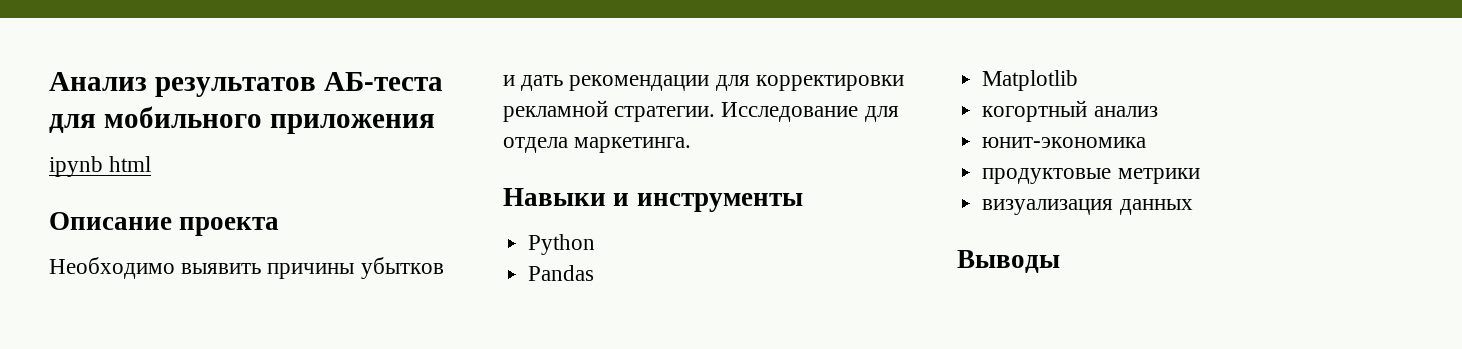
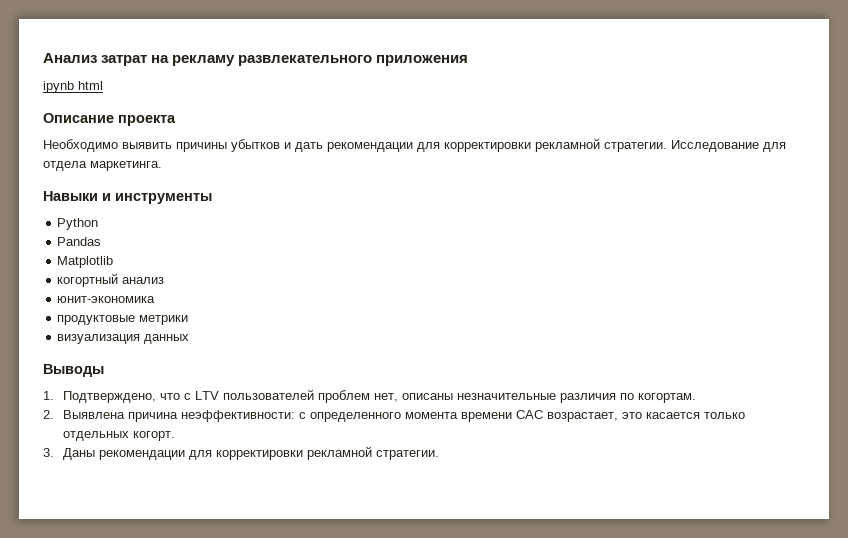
- Анализ результатов АБ-теста для мобильного приложения
+ Анализ затрат на рекламу развлекательного приложения
+ 1. Подтверждено, что с LTV пользователей проблем нет, описаны незначительные различия по когортам.
+ 2. Выявлена причина неэффективности: с определенного момента времени CAC возрастает, это касается только отдельных когорт.
+ 3. Даны рекомендации для корректировки рекламной стратегии.

